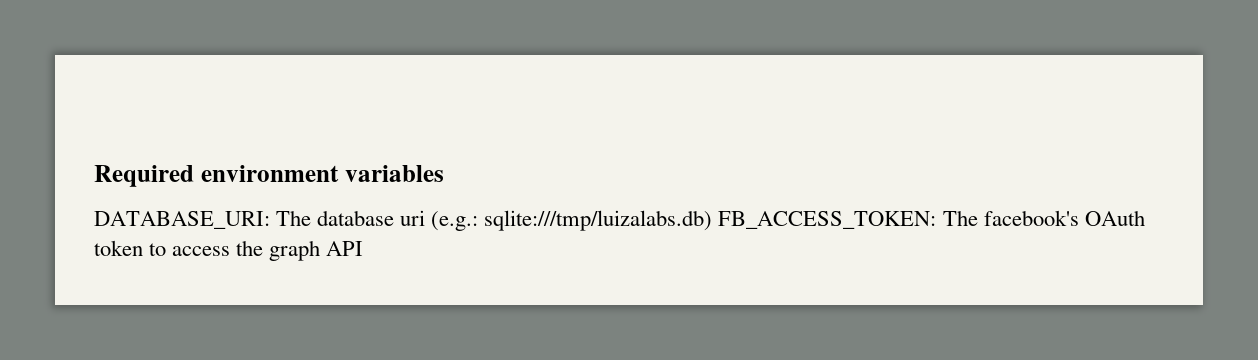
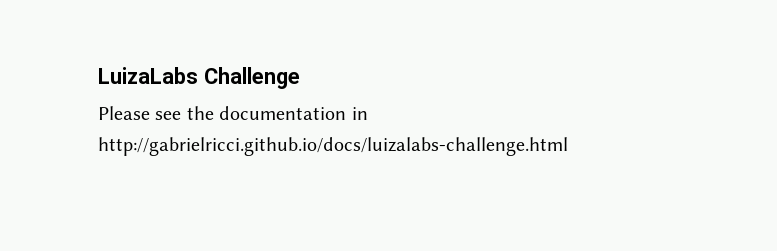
- Required environment variables
- DATABASE_URI: The database uri (e.g.: sqlite:///tmp/luizalabs.db) FB_ACCESS_TOKEN: The facebook's OAuth token to access the graph API
+ LuizaLabs Challenge
+ Please see the documentation in http://gabrielricci.github.io/docs/luizalabs-challenge.html

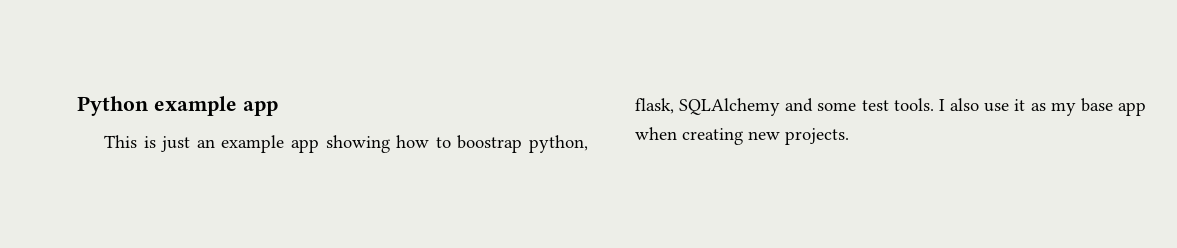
- LuizaLabs Challenge
- Please see the documentation in http://gabrielricci.github.io/docs/luizalabs-challenge.html
+ Python example app
+ This is just an example app showing how to boostrap python, flask, SQLAlchemy and some test tools. I also use it as my base app when creating new projects.

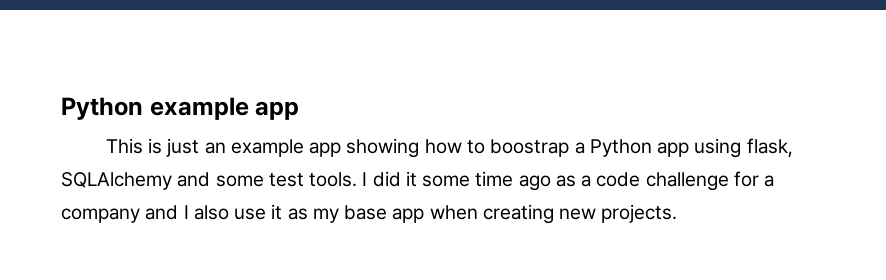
- This is just an example app showing how to boostrap python, flask, SQLAlchemy and some test tools.
+ This is just an example app showing how to boostrap a Python app using flask, SQLAlchemy and some test tools.
- I also use it as my base app when creating new projects.
+ I did it some time ago as a code challenge for a company and I also use it as my base app when creating new projects.

